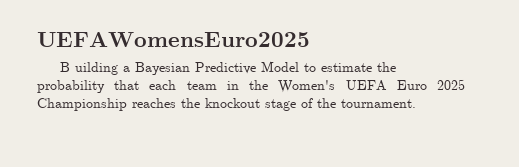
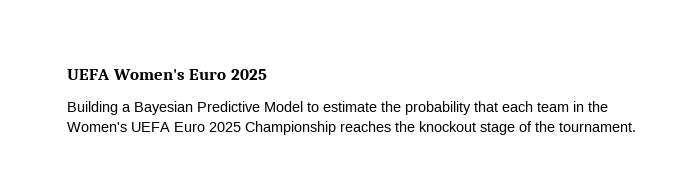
- UEFAWomensEuro2025
- B uilding a Bayesian Predictive Model to estimate the probability that each team in the Women's UEFA Euro 2025 Championship reaches the knockout stage of the tournament.
+ UEFA Women's Euro 2025
+ Building a Bayesian Predictive Model to estimate the probability that each team in the Women's UEFA Euro 2025 Championship reaches the knockout stage of the tournament.

